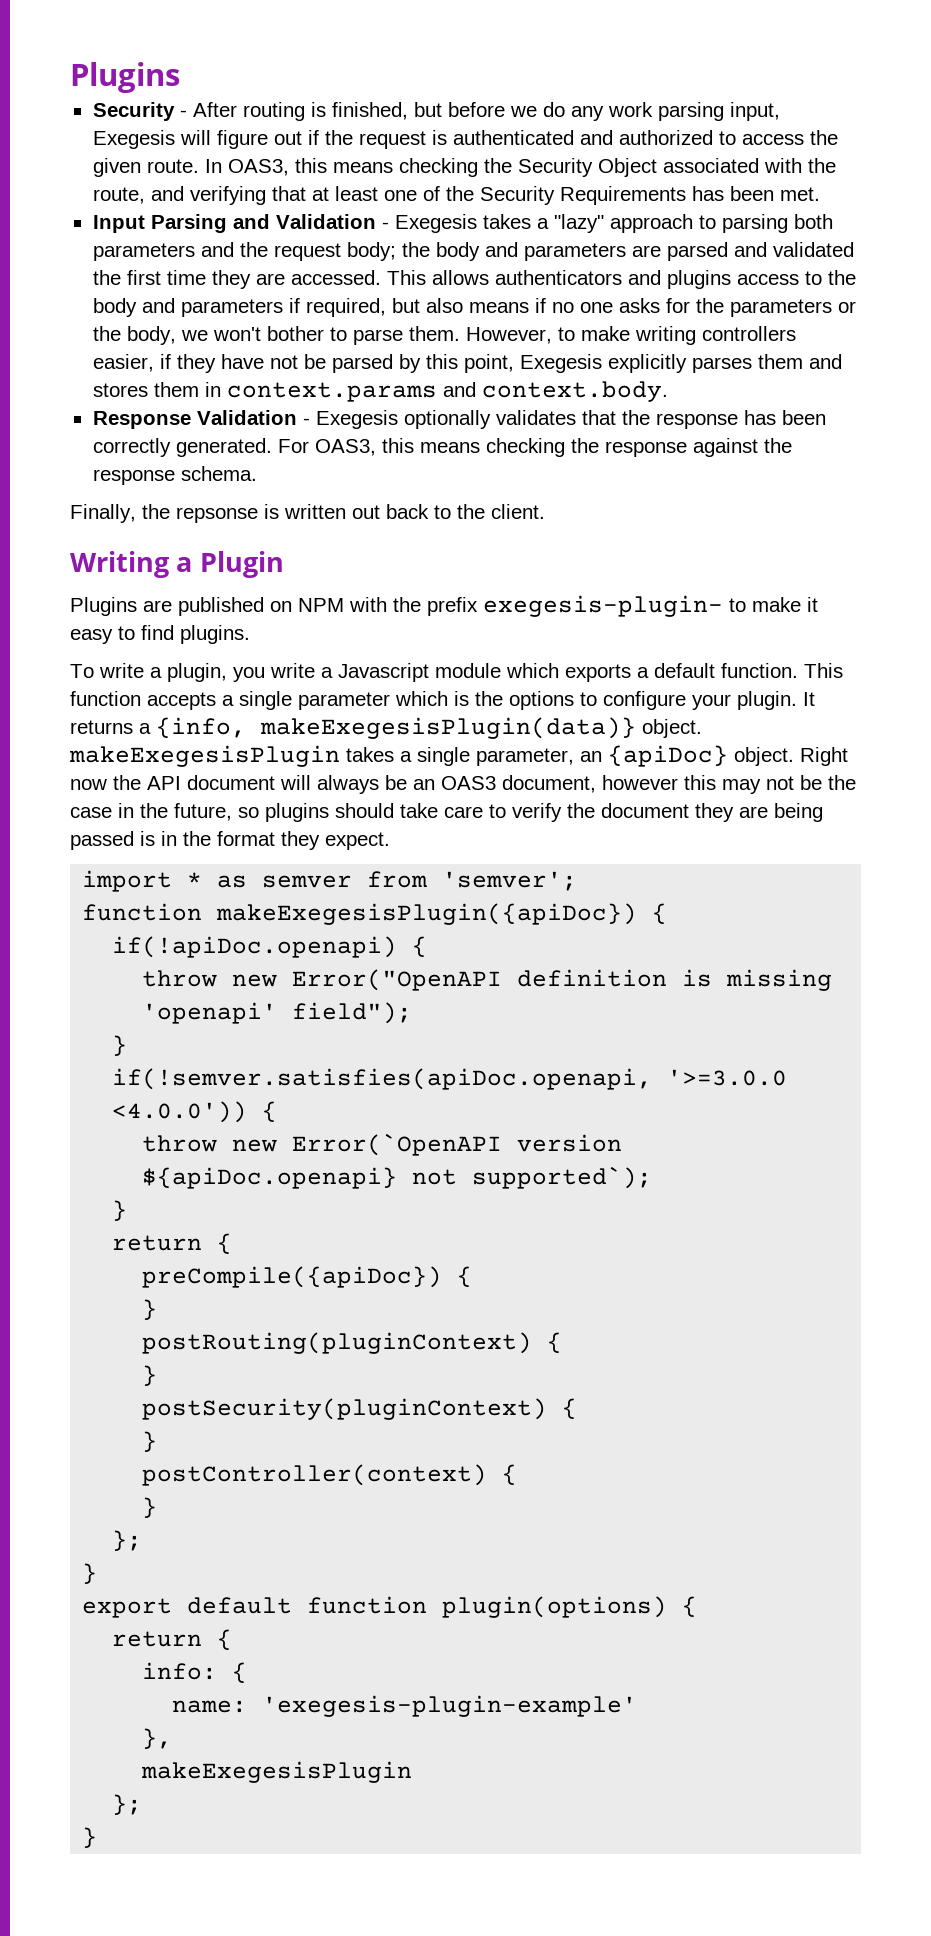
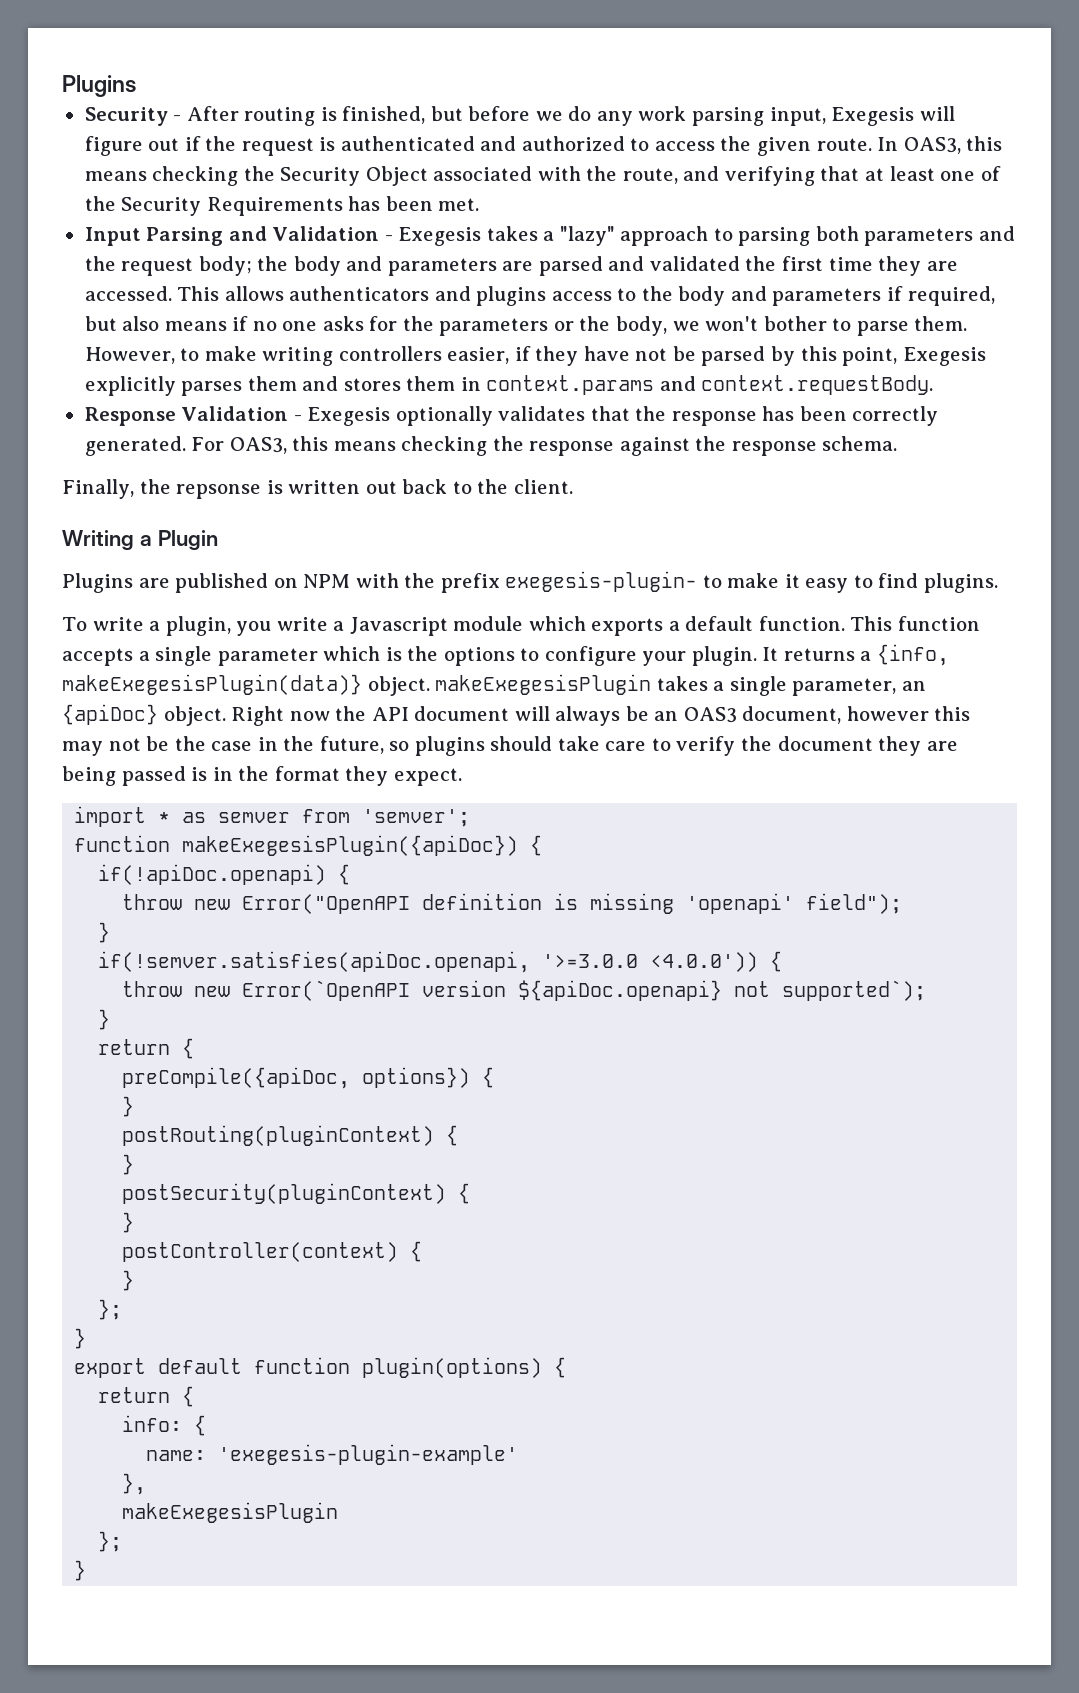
- However, to make writing controllers easier, if they have not be parsed by this point, Exegesis explicitly parses them and stores them in context.params and context.body.
+ However, to make writing controllers easier, if they have not be parsed by this point, Exegesis explicitly parses them and stores them in context.params and context.requestBody.
- preCompile({apiDoc}) {
+ preCompile({apiDoc, options}) {

